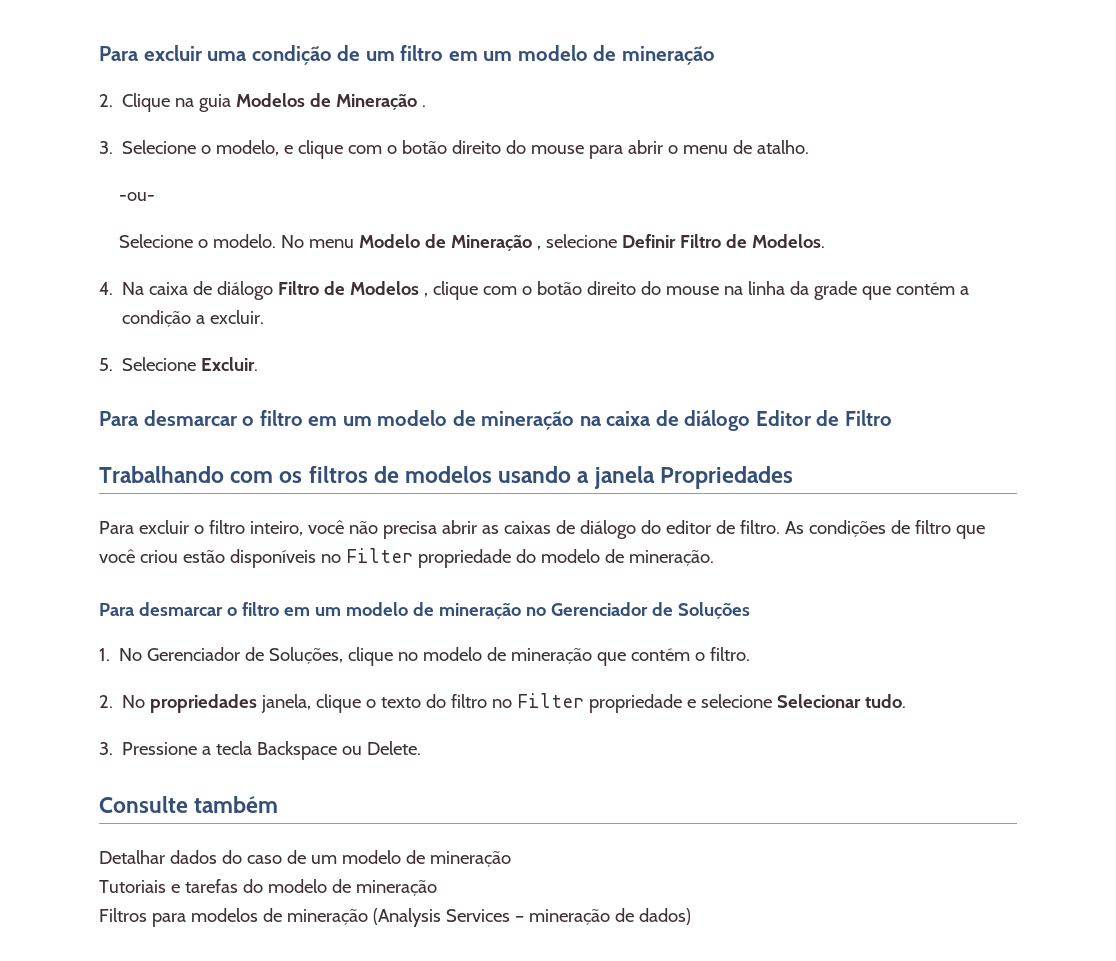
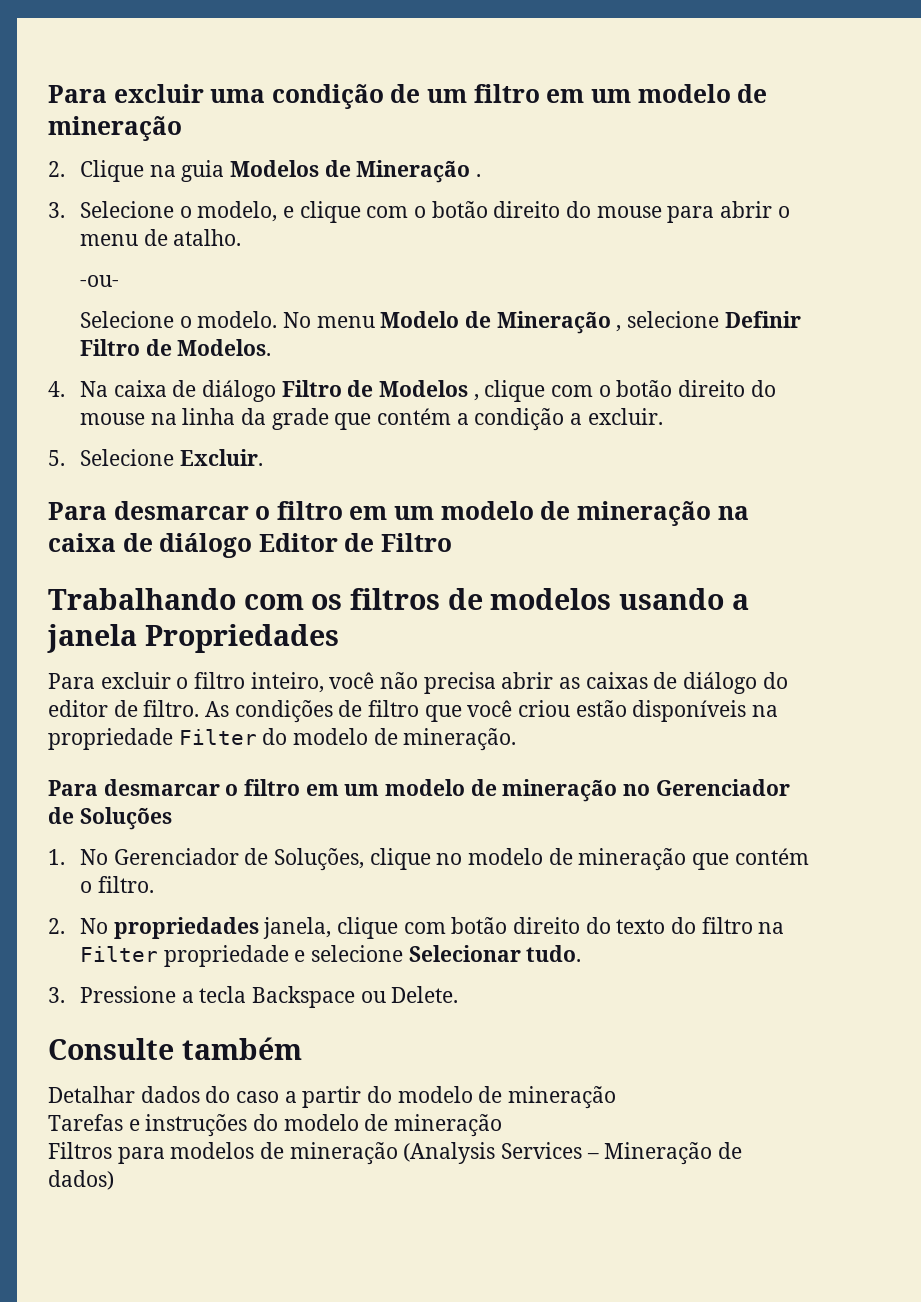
- As condições de filtro que você criou estão disponíveis no Filter propriedade do modelo de mineração.
+ As condições de filtro que você criou estão disponíveis na propriedade Filter do modelo de mineração.
- 2. No propriedades janela, clique o texto do filtro no Filter propriedade e selecione Selecionar tudo.
+ 2. No propriedades janela, clique com botão direito do texto do filtro na Filter propriedade e selecione Selecionar tudo.
- Detalhar dados do caso de um modelo de mineração
- Tutoriais e tarefas do modelo de mineração
+ Detalhar dados do caso a partir do modelo de mineração
+ Tarefas e instruções do modelo de mineração
- Filtros para modelos de mineração (Analysis Services – mineração de dados)
+ Filtros para modelos de mineração (Analysis Services – Mineração de dados)

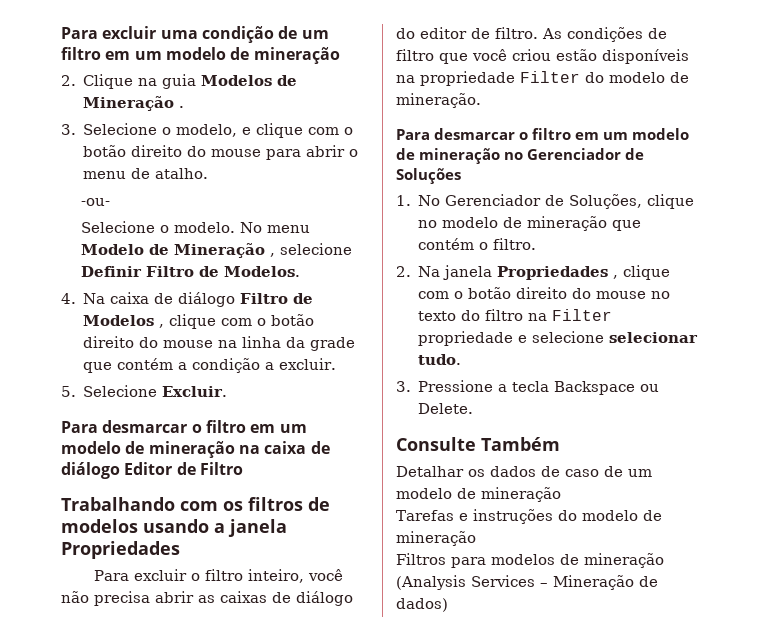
- 2. No propriedades janela, clique com botão direito do texto do filtro na Filter propriedade e selecione Selecionar tudo.
+ 2. Na janela Propriedades , clique com o botão direito do mouse no texto do filtro na Filter propriedade e selecione selecionar tudo.
- Consulte também
+ Consulte Também
- Detalhar dados do caso a partir do modelo de mineração
+ Detalhar os dados de caso de um modelo de mineração

